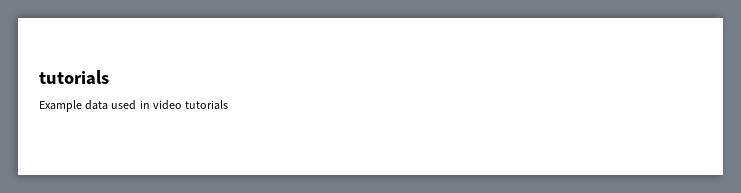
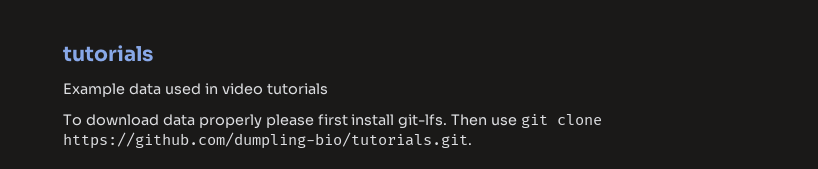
+ To download data properly please first install git-lfs. Then use git clone https://github.com/dumpling-bio/tutorials.git.

